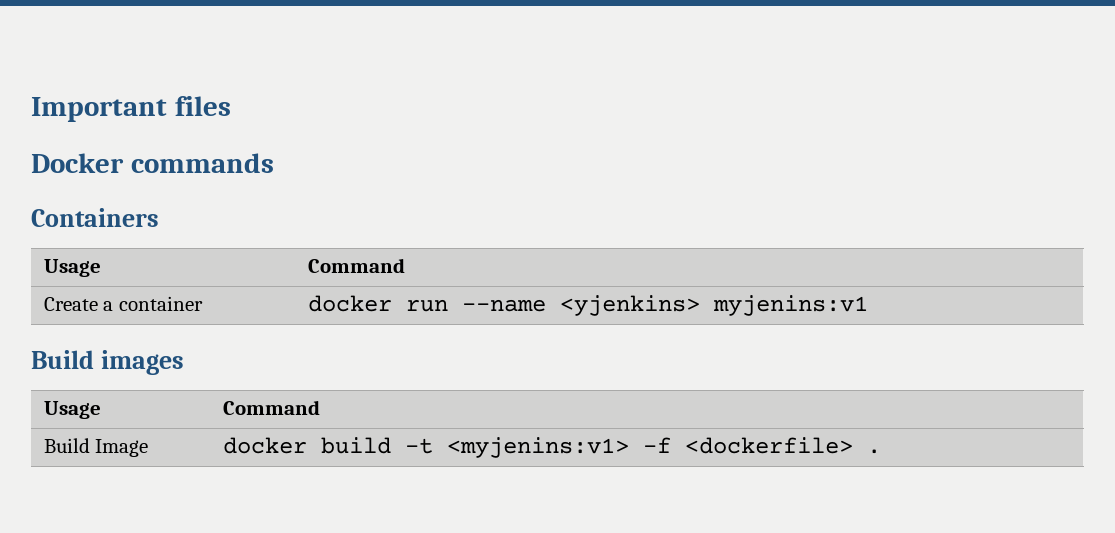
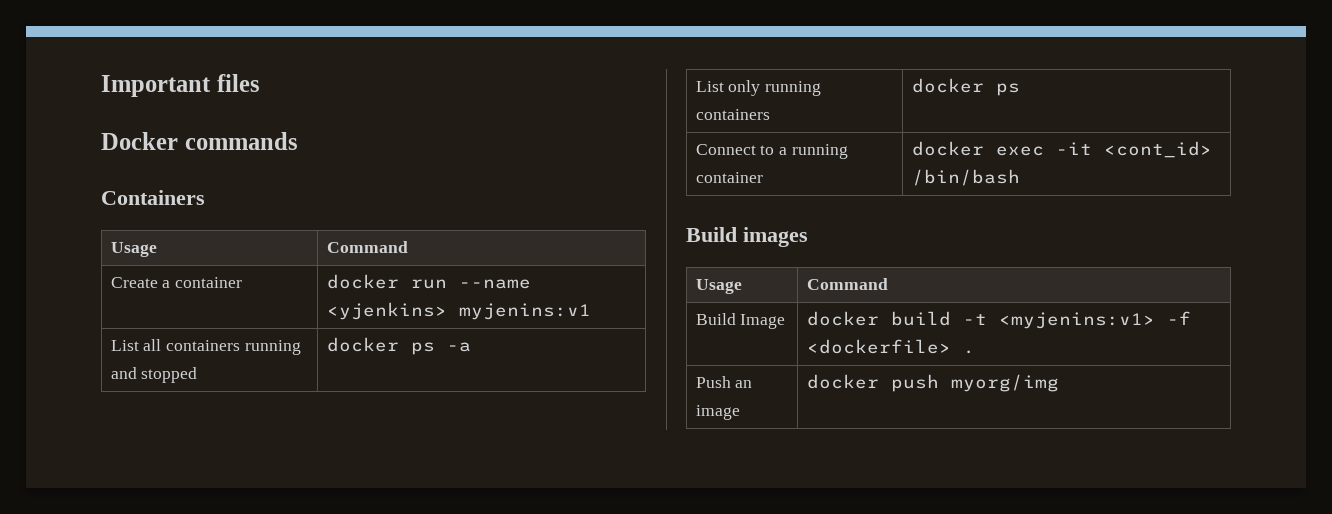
+ List all containers running and stopped | docker ps -a
+ List only running containers | docker ps
+ Connect to a running container | docker exec -it <cont_id> /bin/bash
+ Push an image | docker push myorg/img

